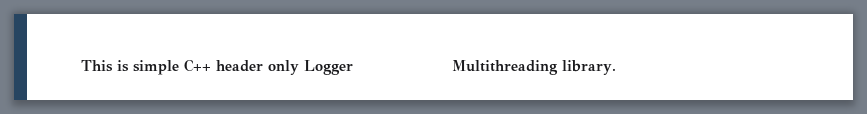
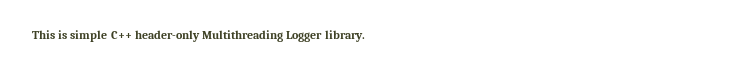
- This is simple C++ header only Logger Multithreading library.
+ This is simple C++ header-only Multithreading Logger library.

